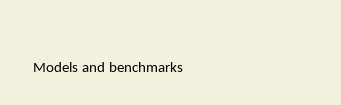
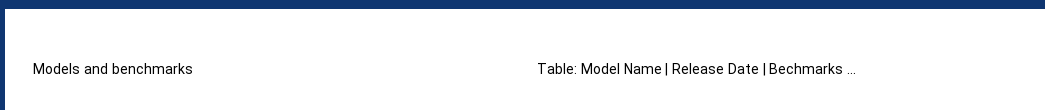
+ Table: Model Name | Release Date | Bechmarks ...

